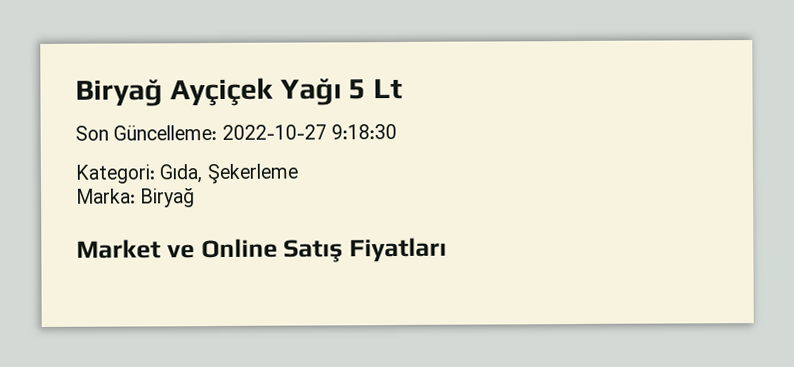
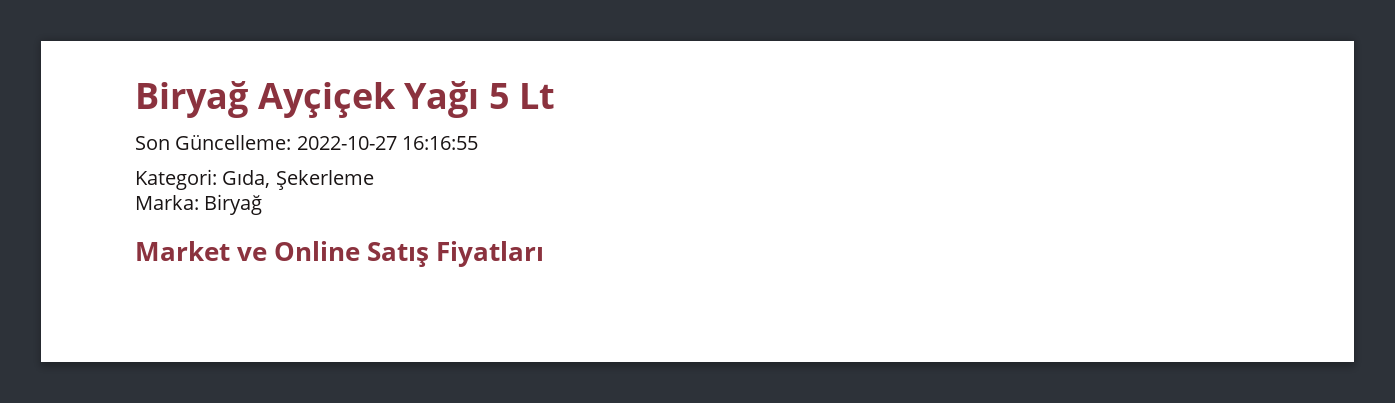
- Son Güncelleme: 2022-10-27 9:18:30
+ Son Güncelleme: 2022-10-27 16:16:55

